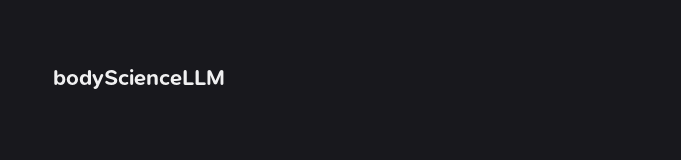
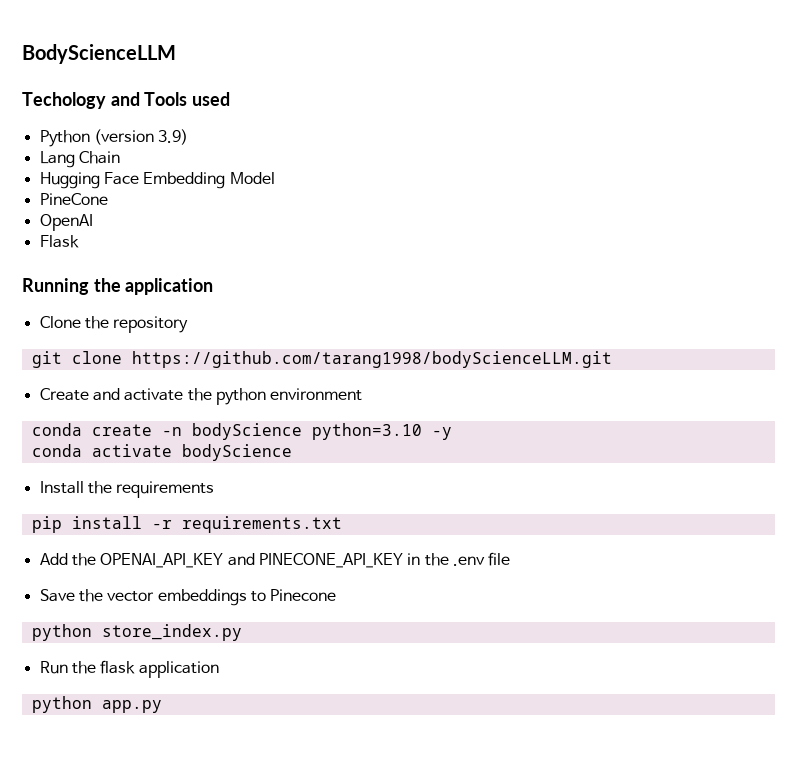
- bodyScienceLLM
+ BodyScienceLLM
+ Techology and Tools used
+ Python (version 3.9)
+ Lang Chain
+ Hugging Face Embedding Model
+ PineCone
+ OpenAI
+ Flask
+ Running the application
+ Clone the repository
+ git clone https://github.com/tarang1998/bodyScienceLLM.git
+ Create and activate the python environment
+ conda create -n bodyScience python=3.10 -y
+ conda activate bodyScience
+ Install the requirements
+ pip install -r requirements.txt
+ Add the OPENAI_API_KEY and PINECONE_API_KEY in the .env file
+ Save the vector embeddings to Pinecone
+ python store_index.py
+ Run the flask application
+ python app.py

